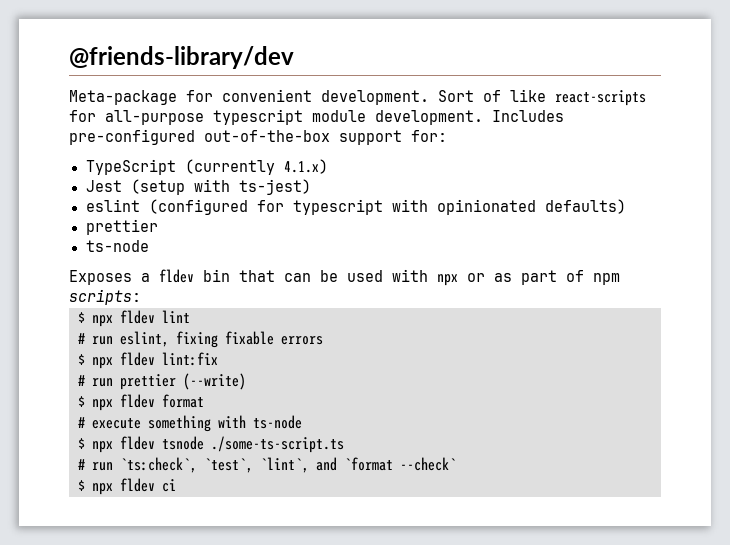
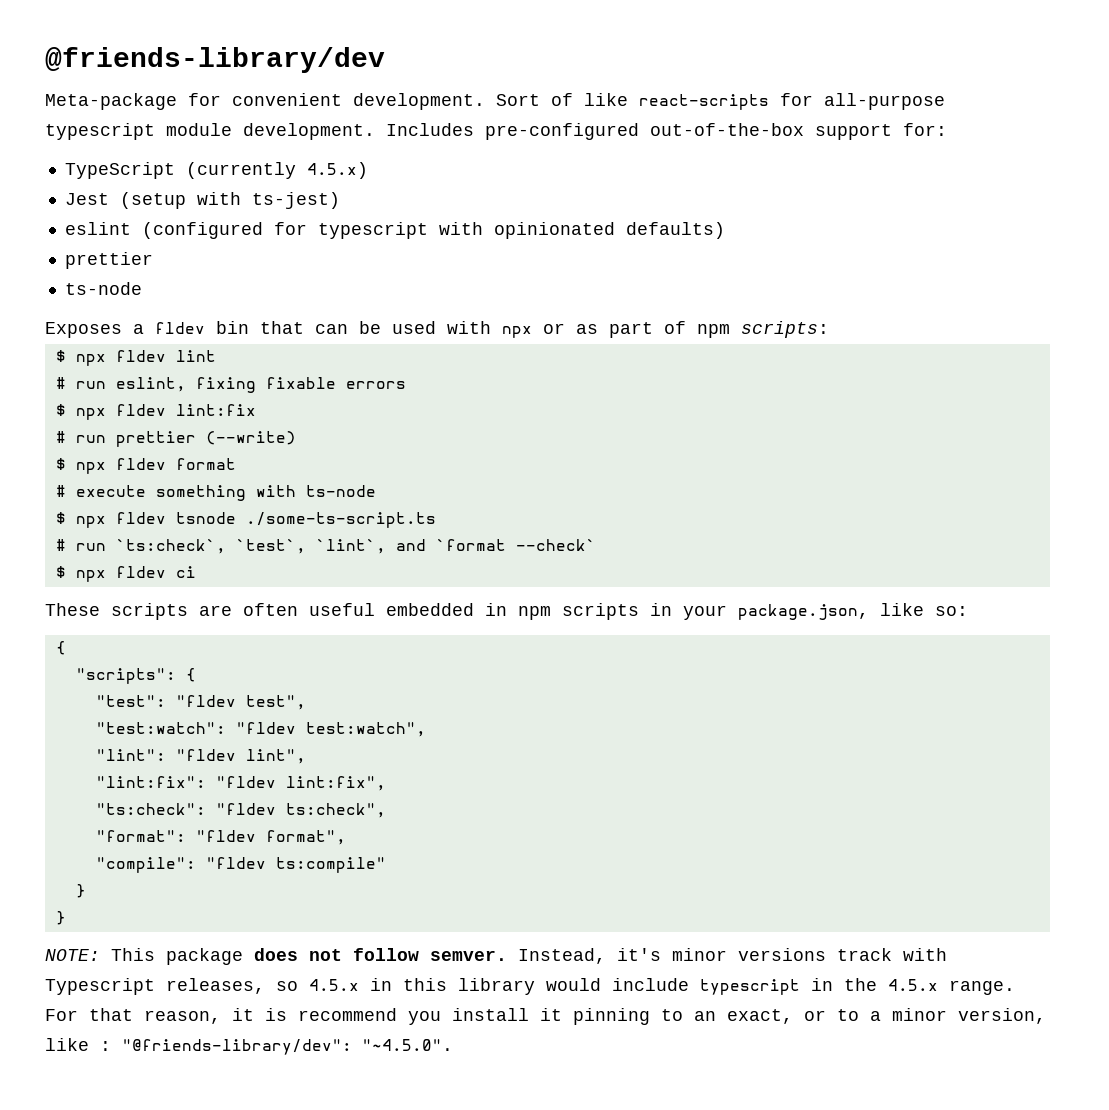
- TypeScript (currently 4.1.x)
+ TypeScript (currently 4.5.x)
+ These scripts are often useful embedded in npm scripts in your package.json, like so:
+ {
+ "scripts": {
+ "test": "fldev test",
+ "test:watch": "fldev test:watch",
+ "lint": "fldev lint",
+ "lint:fix": "fldev lint:fix",
+ "ts:check": "fldev ts:check",
+ "format": "fldev format",
+ "compile": "fldev ts:compile"
+ }
+ }
+ NOTE: This package does not follow semver. Instead, it's minor versions track with Typescript releases, so 4.5.x in this library would include typescript in the 4.5.x range. For that reason, it is recommend you install it pinning to an exact, or to a minor version, like : "@friends-library/dev": "~4.5.0".

